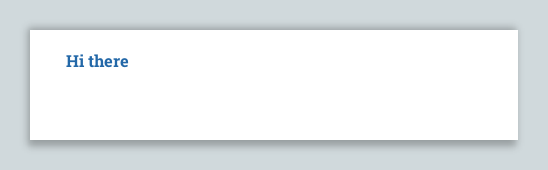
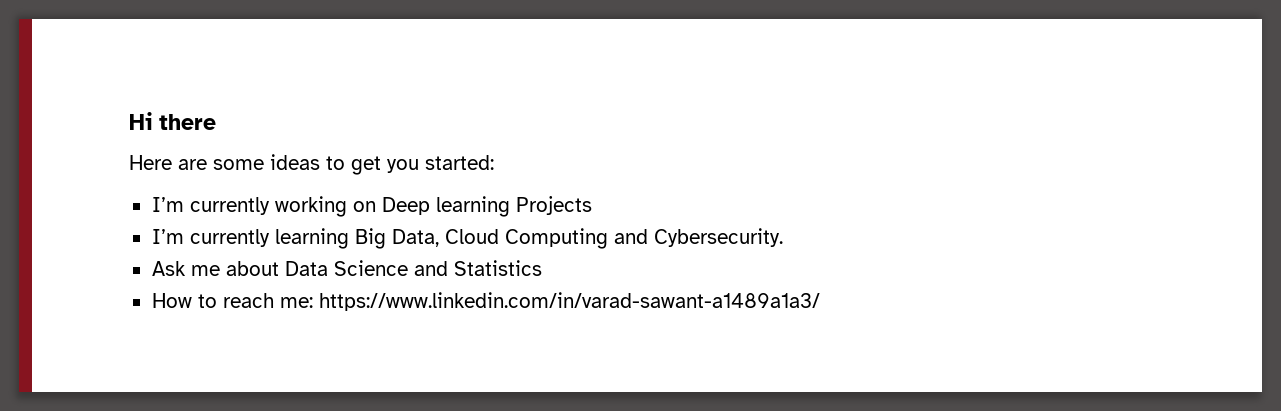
+ Here are some ideas to get you started:
+ I’m currently working on Deep learning Projects
+ I’m currently learning Big Data, Cloud Computing and Cybersecurity.
+ Ask me about Data Science and Statistics
+ How to reach me: https://www.linkedin.com/in/varad-sawant-a1489a1a3/

